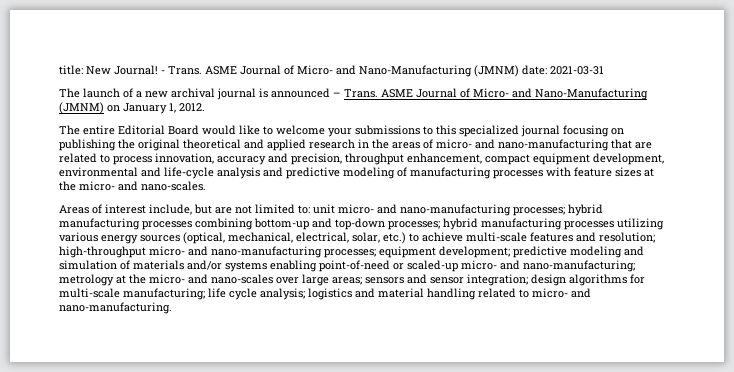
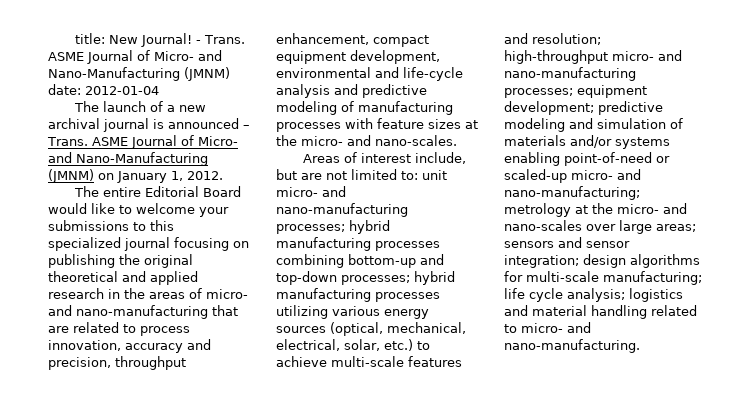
- ASME Journal of Micro- and Nano-Manufacturing (JMNM) date: 2021-03-31
+ ASME Journal of Micro- and Nano-Manufacturing (JMNM) date: 2012-01-04

